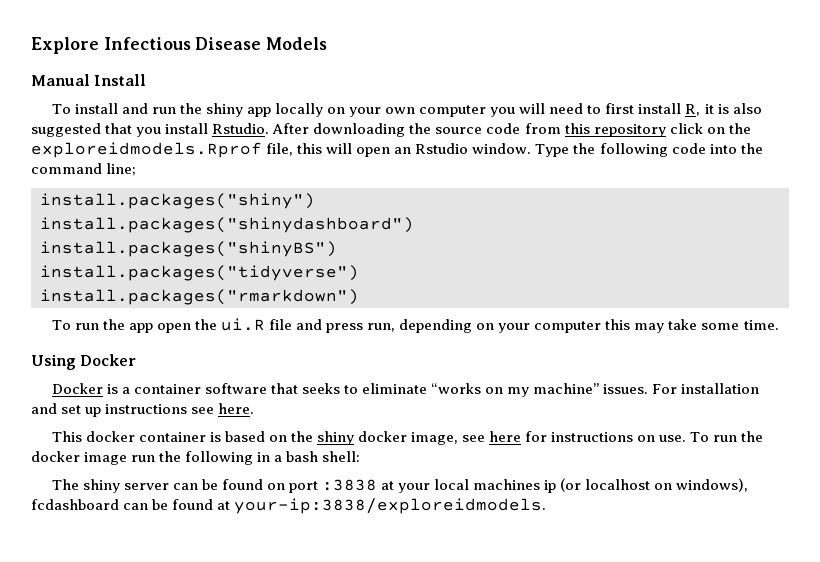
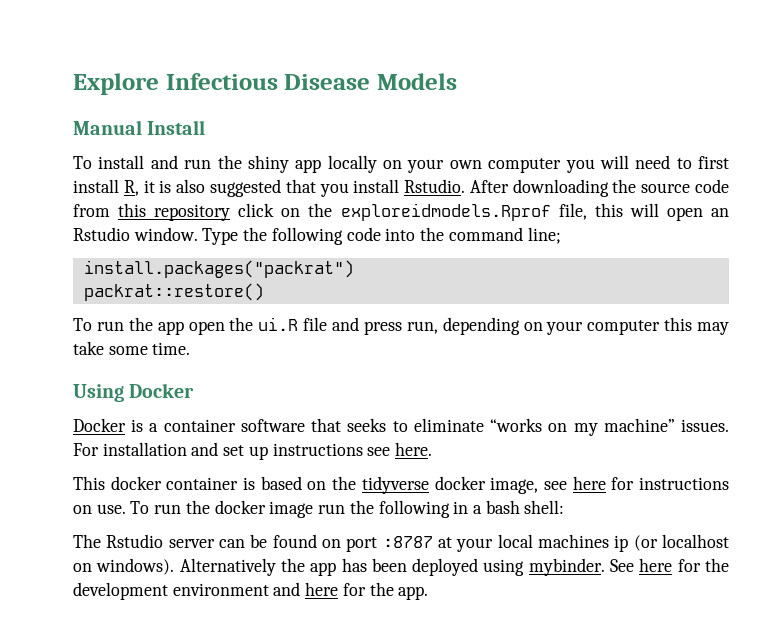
- install.packages("shiny")
- install.packages("shinydashboard")
- install.packages("shinyBS")
- install.packages("tidyverse")
- install.packages("rmarkdown")
+ install.packages("packrat")
+ packrat::restore()
- This docker container is based on the shiny docker image, see here for instructions on use.
+ This docker container is based on the tidyverse docker image, see here for instructions on use.
- The shiny server can be found on port :3838 at your local machines ip (or localhost on windows), fcdashboard can be found at your-ip:3838/exploreidmodels.
+ The Rstudio server can be found on port :8787 at your local machines ip (or localhost on windows). Alternatively the app has been deployed using mybinder. See here for the development environment and here for the app.

